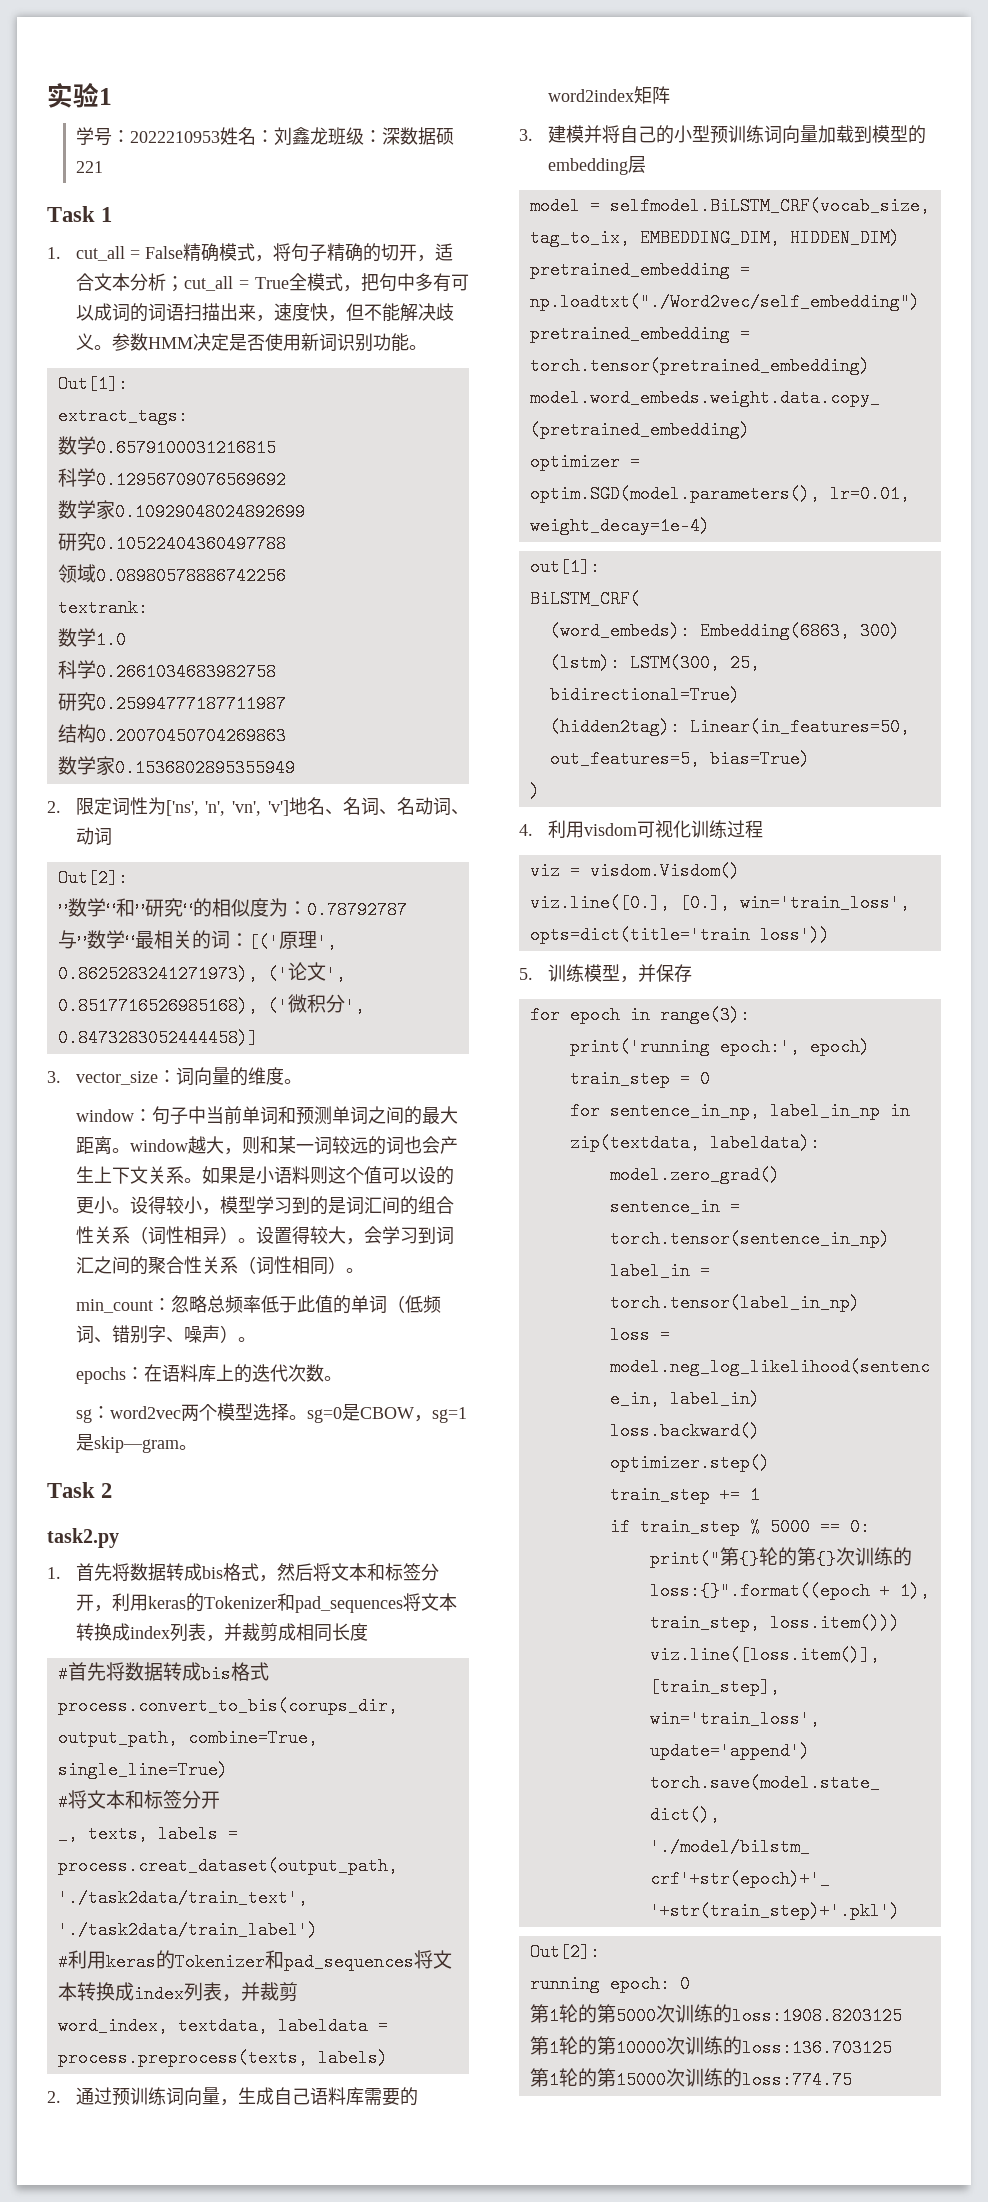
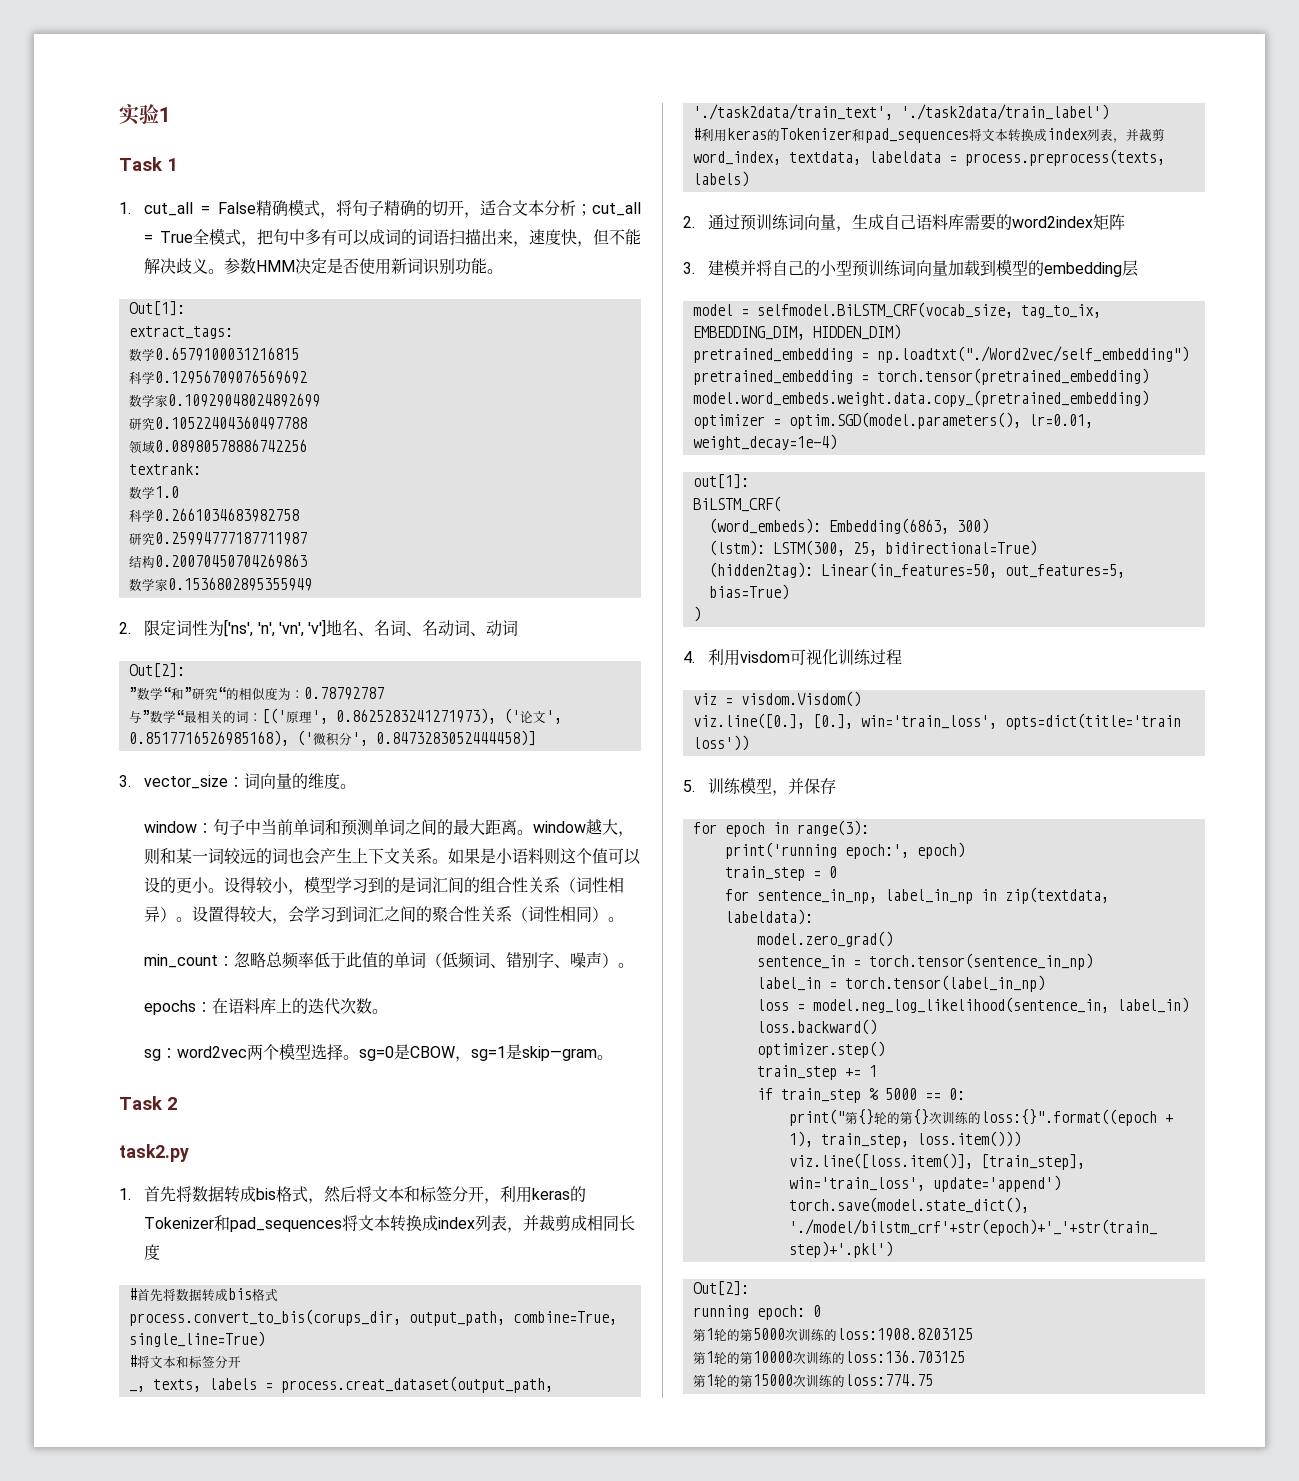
- 学号：2022210953姓名：刘鑫龙班级：深数据硕221

